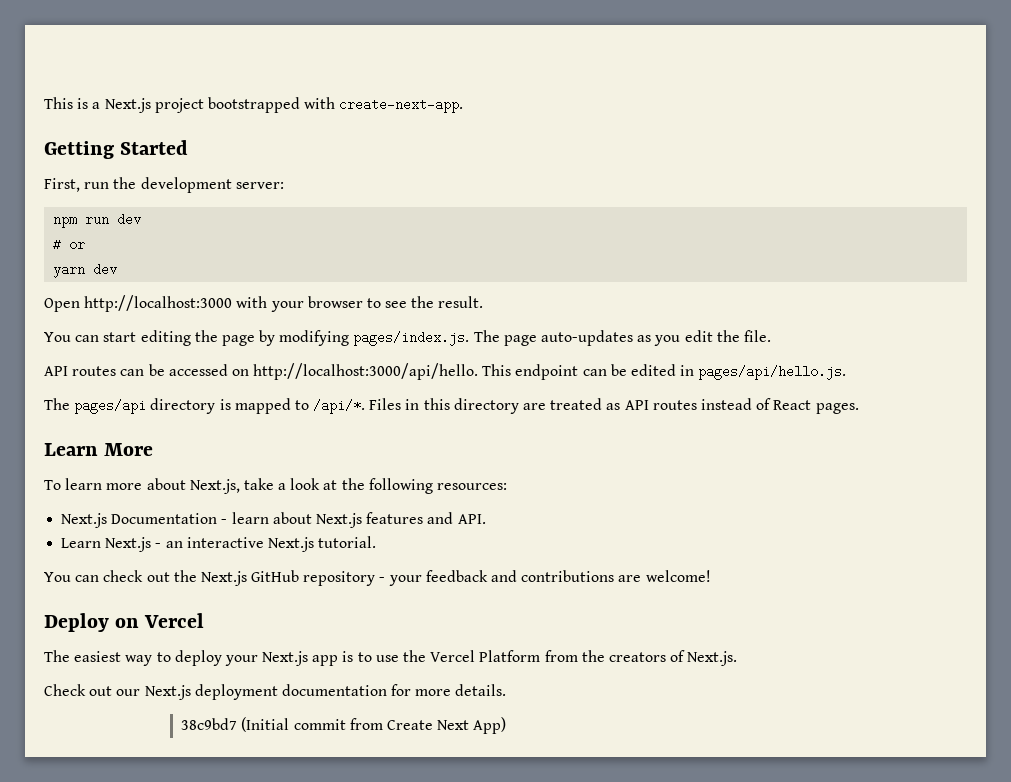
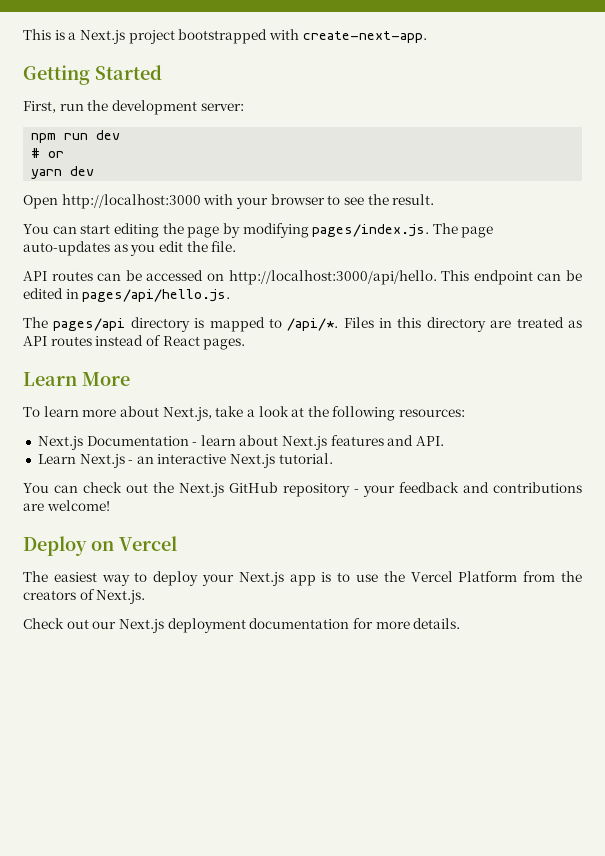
- 38c9bd7 (Initial commit from Create Next App)

